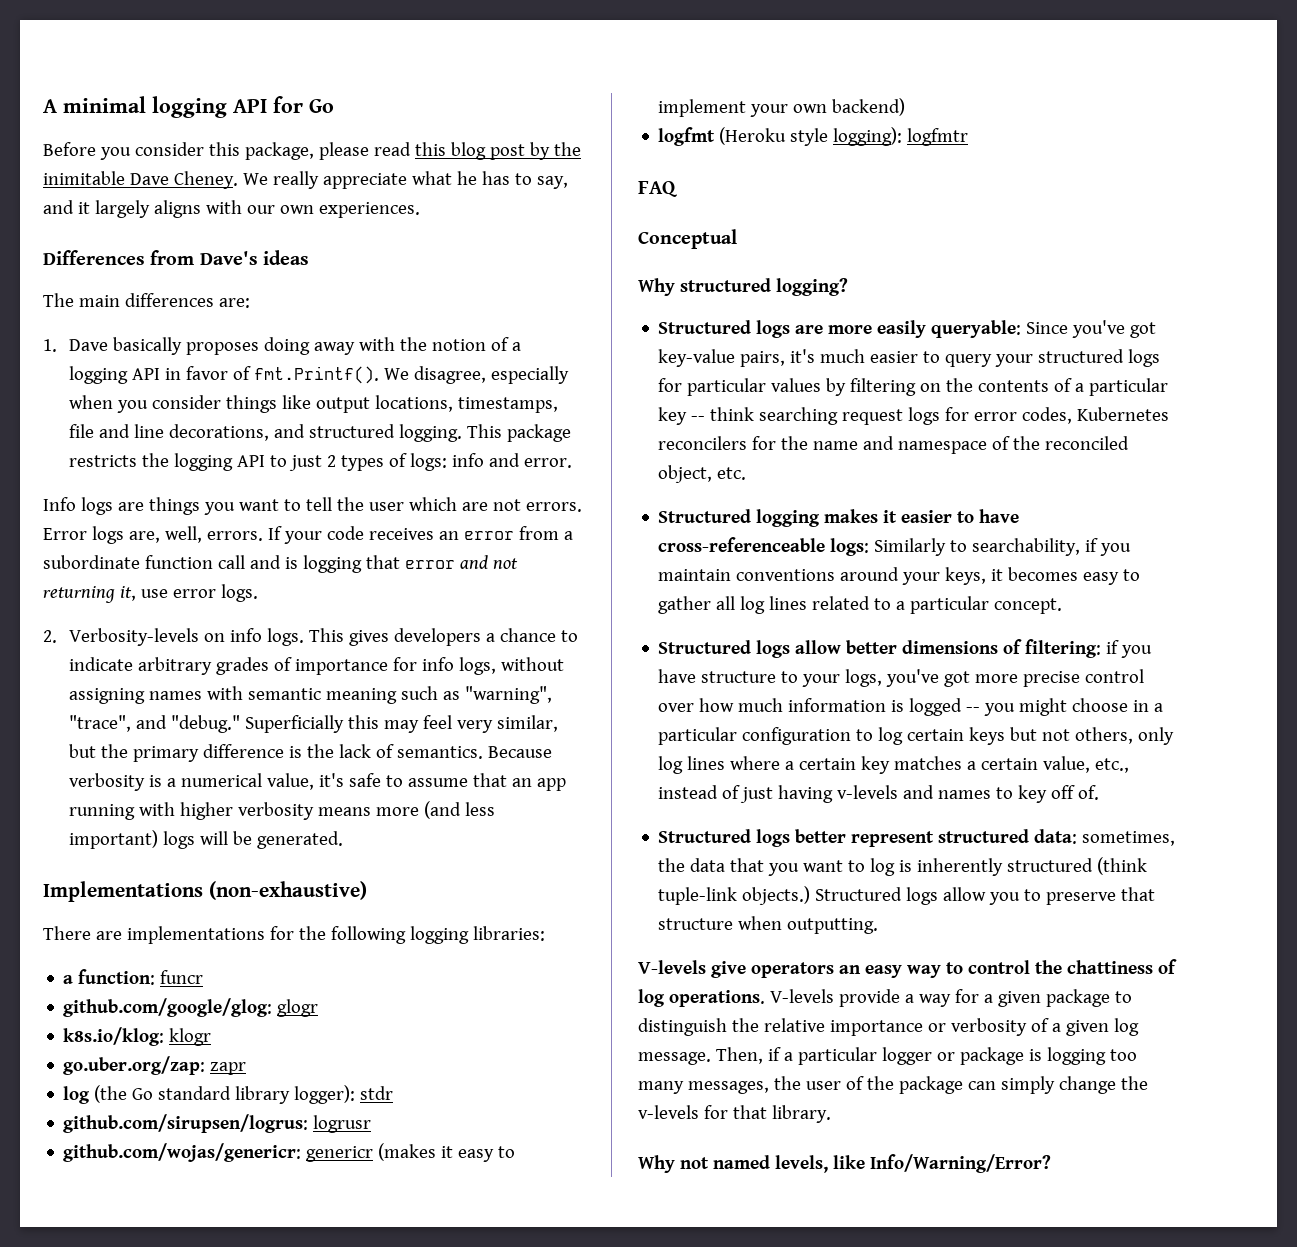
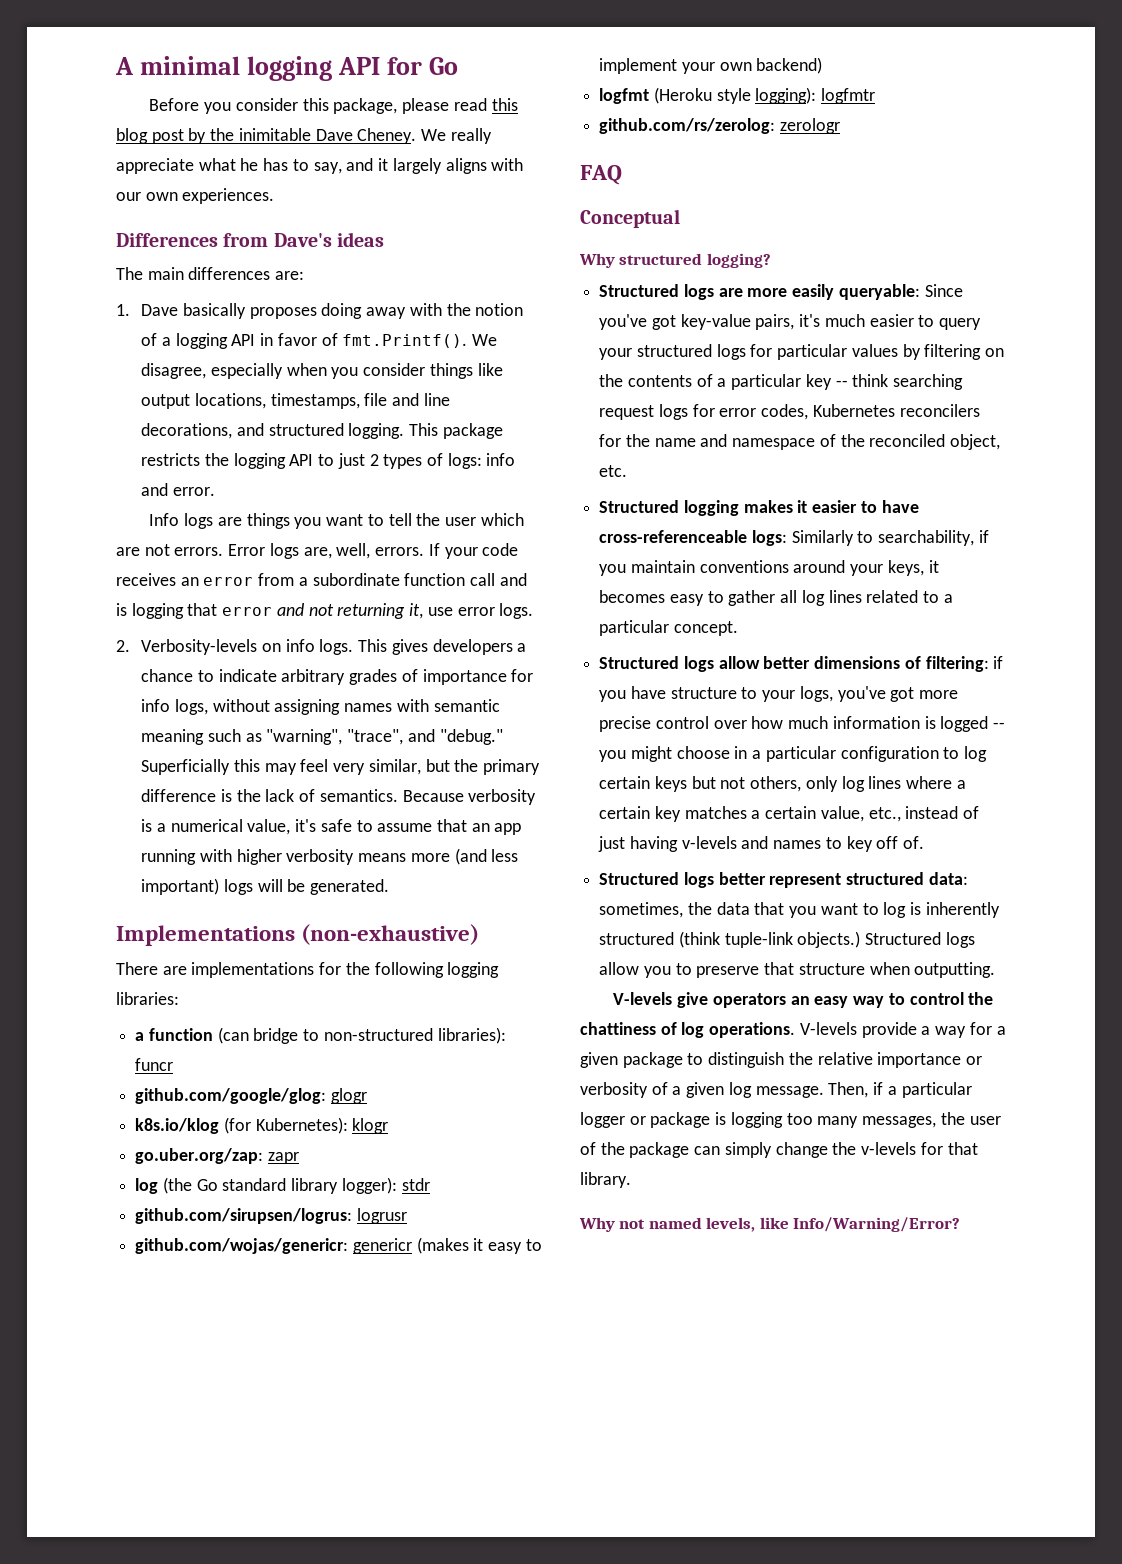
- a function: funcr
+ a function (can bridge to non-structured libraries): funcr
- k8s.io/klog: klogr
+ k8s.io/klog (for Kubernetes): klogr
+ github.com/rs/zerolog: zerologr

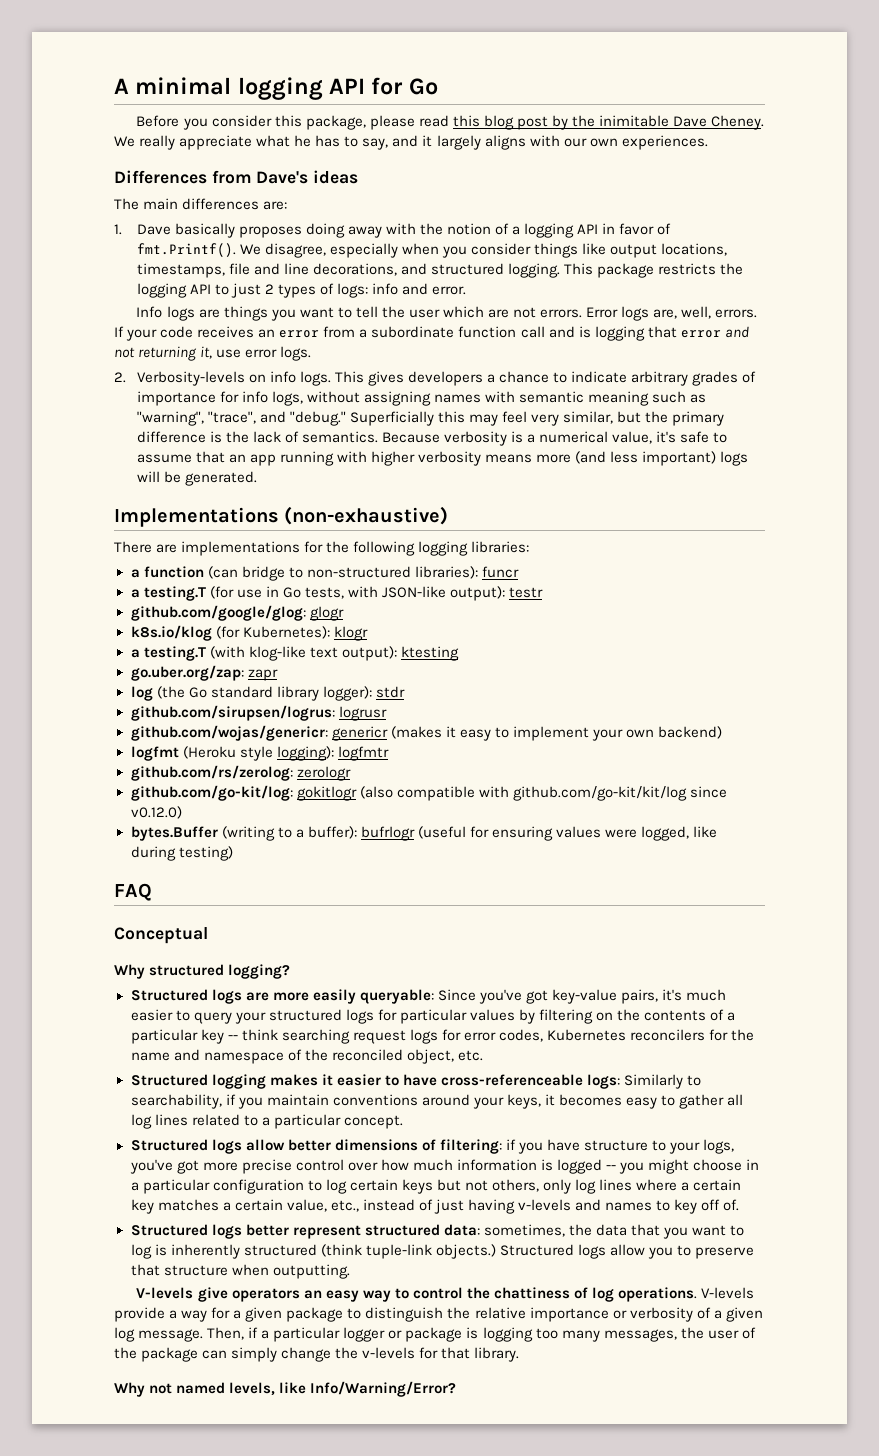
+ a testing.T (for use in Go tests, with JSON-like output): testr
+ a testing.T (with klog-like text output): ktesting
+ github.com/go-kit/log: gokitlogr (also compatible with github.com/go-kit/kit/log since v0.12.0)
+ bytes.Buffer (writing to a buffer): bufrlogr (useful for ensuring values were logged, like during testing)

